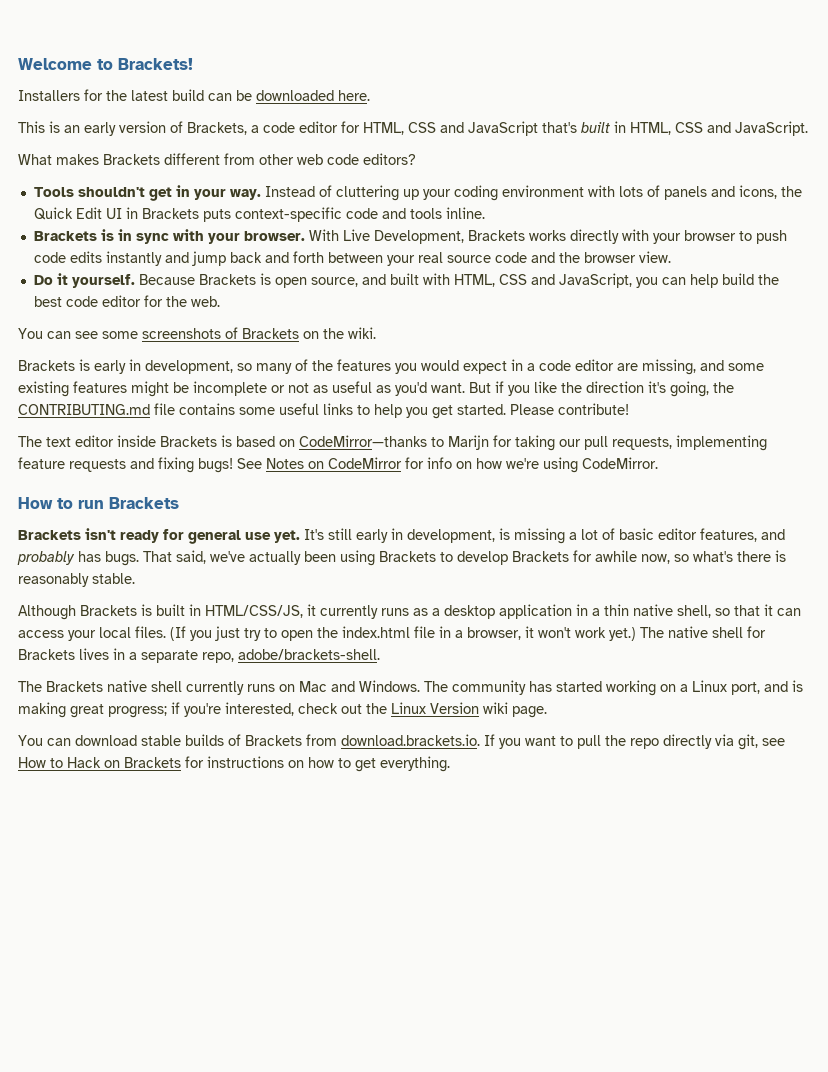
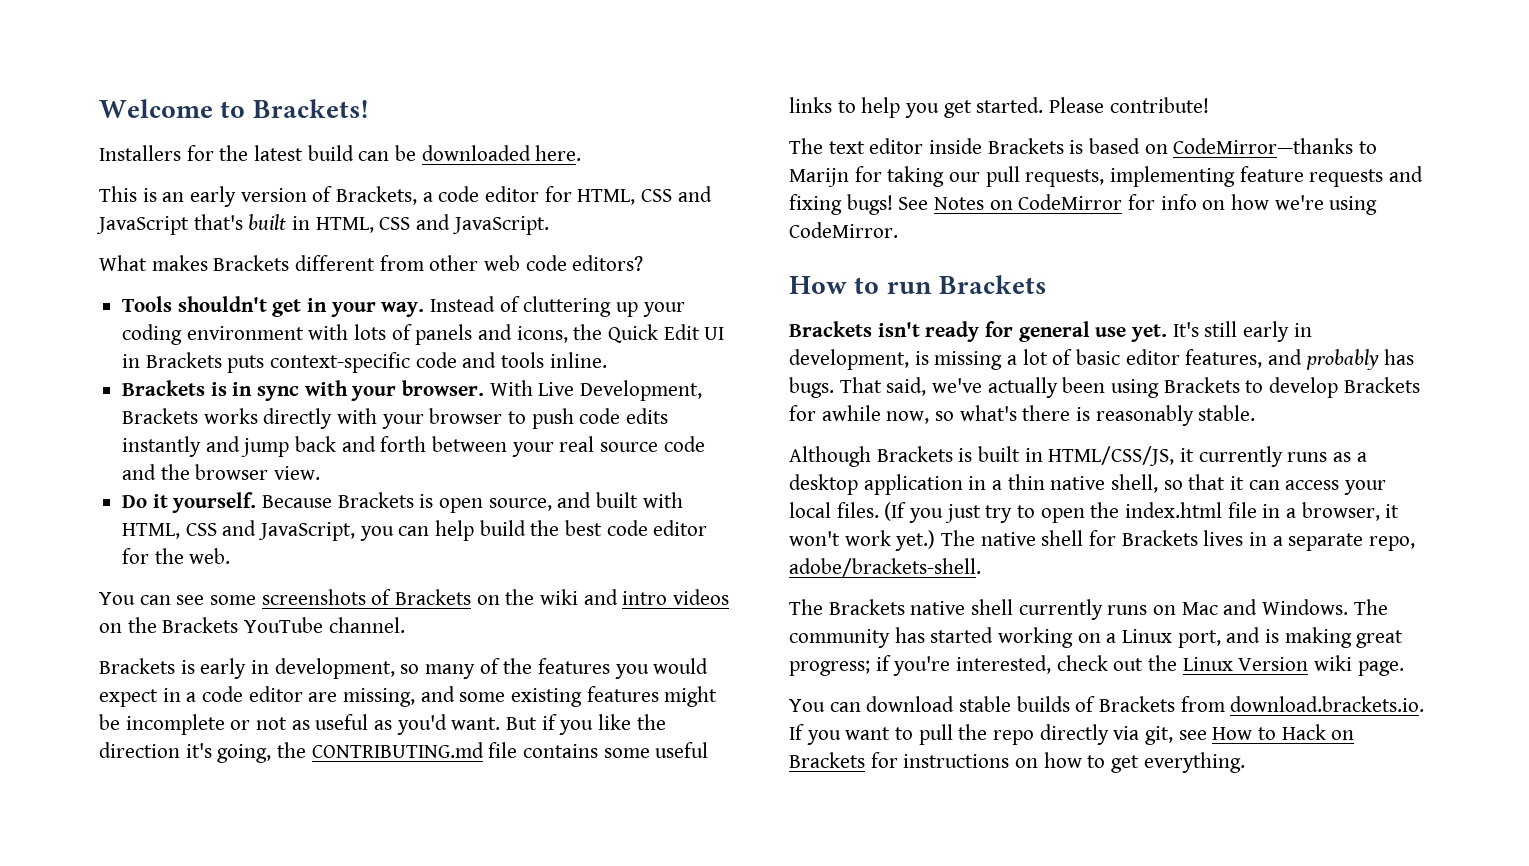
- You can see some screenshots of Brackets on the wiki.
+ You can see some screenshots of Brackets on the wiki and intro videos on the Brackets YouTube channel.

